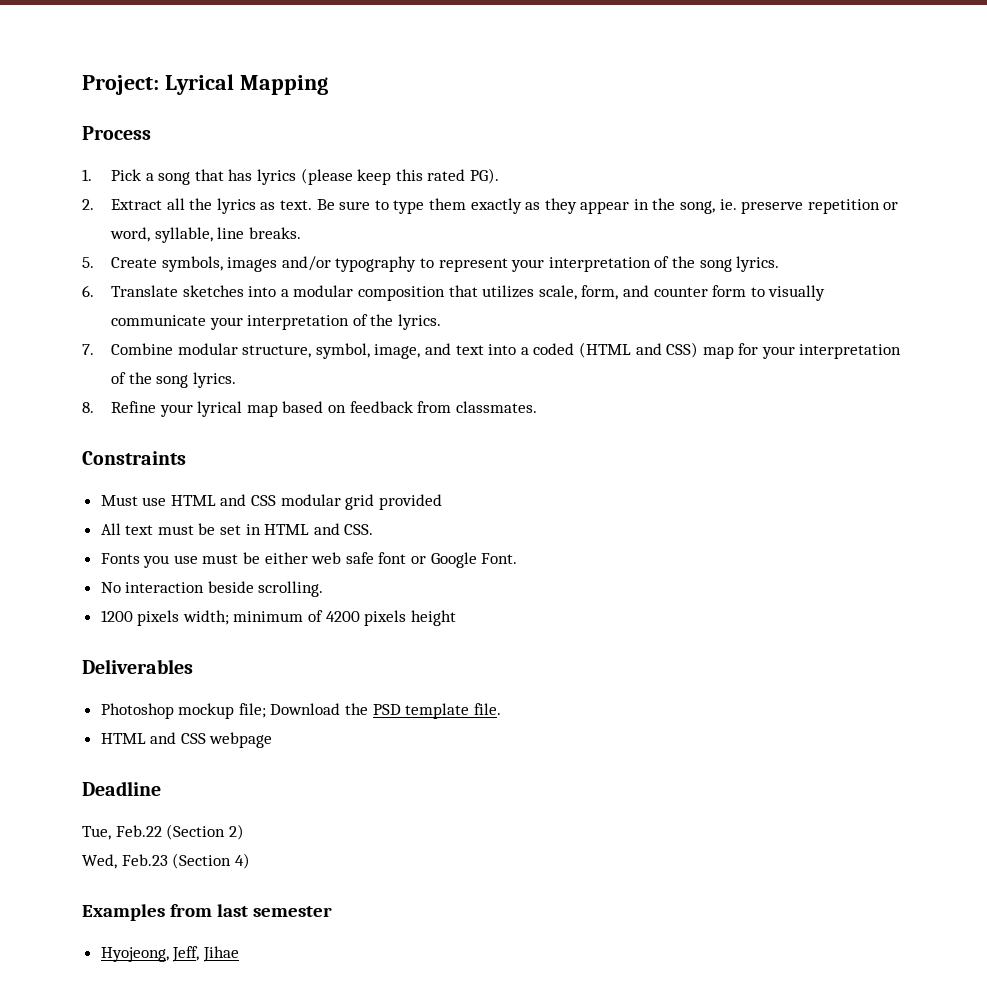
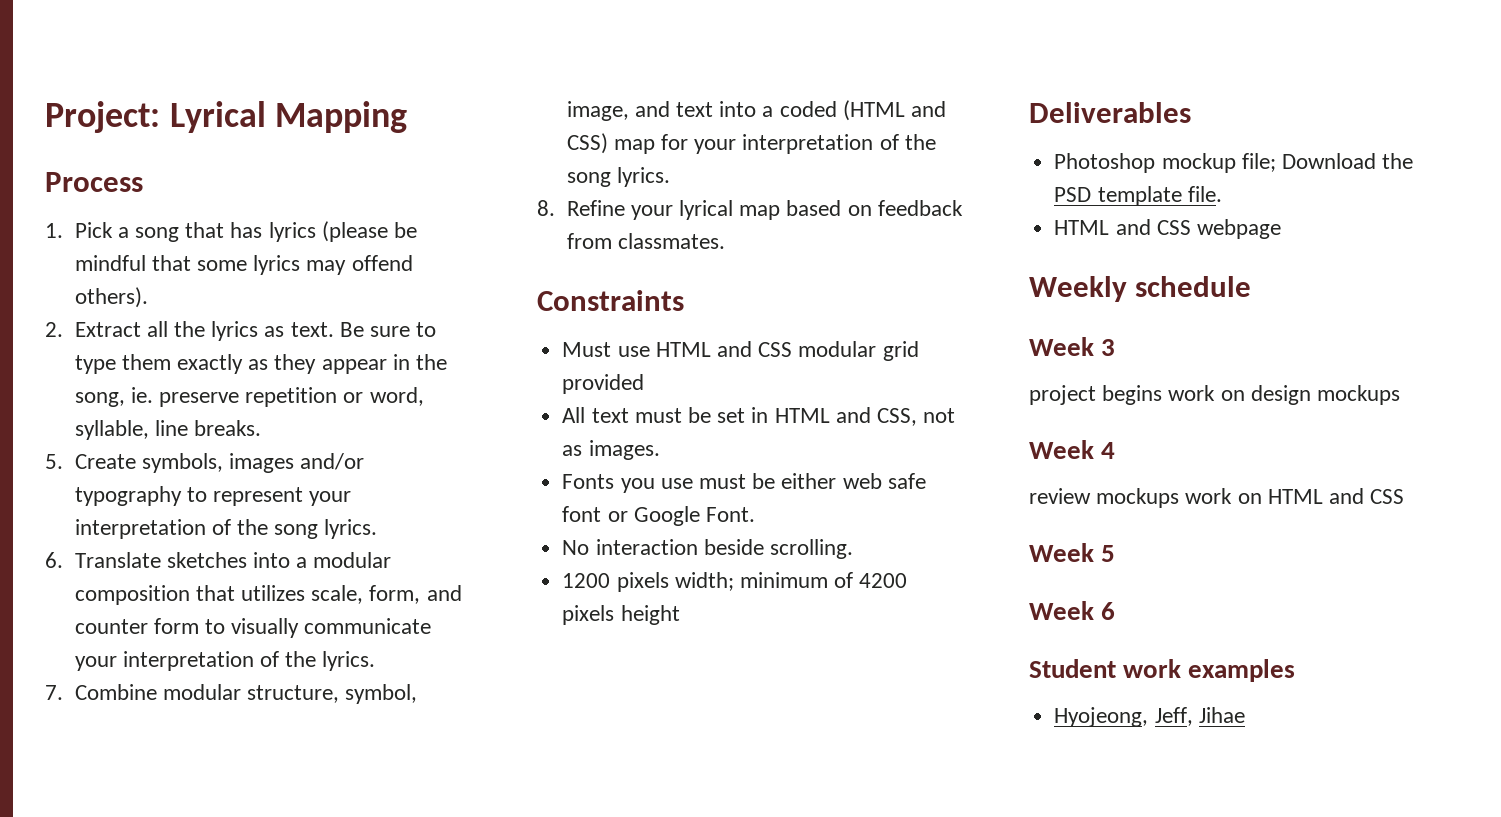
- 1. Pick a song that has lyrics (please keep this rated PG).
+ 1. Pick a song that has lyrics (please be mindful that some lyrics may offend others).
- All text must be set in HTML and CSS.
+ All text must be set in HTML and CSS, not as images.
- Deadline
- Tue, Feb.22 (Section 2)
- Wed, Feb.23 (Section 4)
- Examples from last semester
+ Weekly schedule
+ Week 3
+ project begins work on design mockups
+ Week 4
+ review mockups work on HTML and CSS
+ Week 5
+ Week 6
+ Student work examples

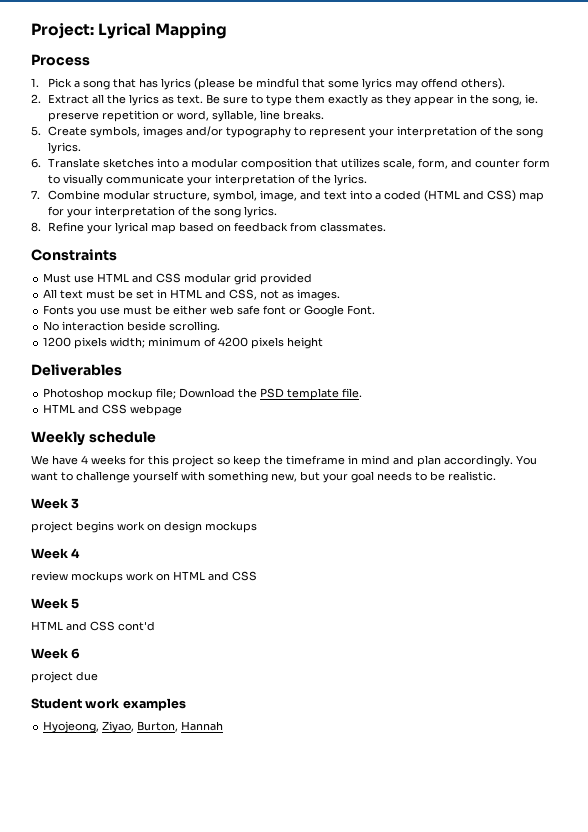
+ We have 4 weeks for this project so keep the timeframe in mind and plan accordingly. You want to challenge yourself with something new, but your goal needs to be realistic.
+ HTML and CSS cont'd
+ project due
- Hyojeong, Jeff, Jihae
+ Hyojeong, Ziyao, Burton, Hannah

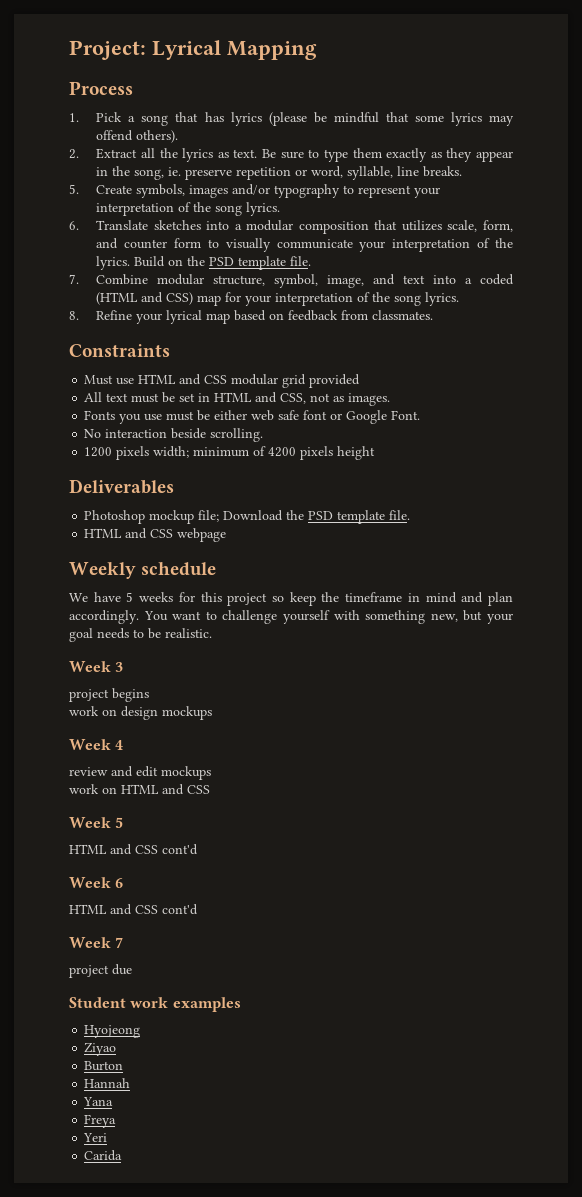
+ Build on the PSD template file.
- We have 4 weeks for this project so keep the timeframe in mind and plan accordingly.
+ We have 5 weeks for this project so keep the timeframe in mind and plan accordingly.
- project begins work on design mockups
+ project begins
+ work on design mockups
- review mockups work on HTML and CSS
+ review and edit mockups
+ work on HTML and CSS
  Week 6
+ HTML and CSS cont'd
+ Week 7
- Hyojeong, Ziyao, Burton, Hannah
+ Hyojeong
+ Ziyao
+ Burton
+ Hannah
+ Yana
+ Freya
+ Yeri
+ Carida

